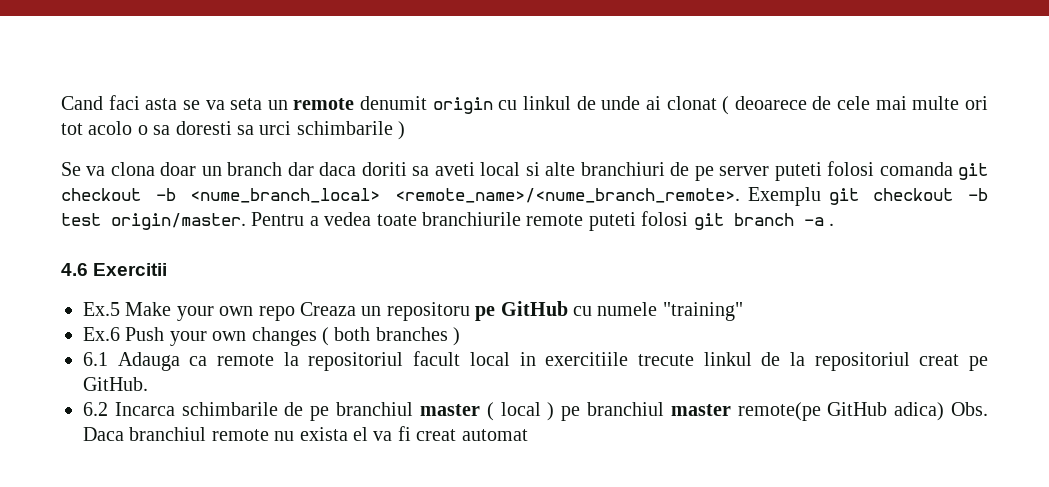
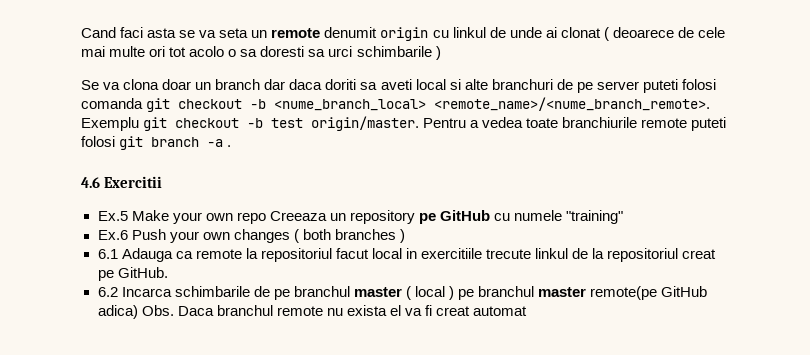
- Se va clona doar un branch dar daca doriti sa aveti local si alte branchiuri de pe server puteti folosi comanda git checkout -b <nume_branch_local> <remote_name>/<nume_branch_remote>.
+ Se va clona doar un branch dar daca doriti sa aveti local si alte branchuri de pe server puteti folosi comanda git checkout -b <nume_branch_local> <remote_name>/<nume_branch_remote>.
- Ex.5 Make your own repo Creaza un repositoru pe GitHub cu numele "training"
+ Ex.5 Make your own repo Creeaza un repository pe GitHub cu numele "training"
- 6.1 Adauga ca remote la repositoriul facult local in exercitiile trecute linkul de la repositoriul creat pe GitHub.
+ 6.1 Adauga ca remote la repositoriul facut local in exercitiile trecute linkul de la repositoriul creat pe GitHub.
- 6.2 Incarca schimbarile de pe branchiul master ( local ) pe branchiul master remote(pe GitHub adica) Obs. Daca branchiul remote nu exista el va fi creat automat
+ 6.2 Incarca schimbarile de pe branchul master ( local ) pe branchul master remote(pe GitHub adica) Obs. Daca branchul remote nu exista el va fi creat automat

